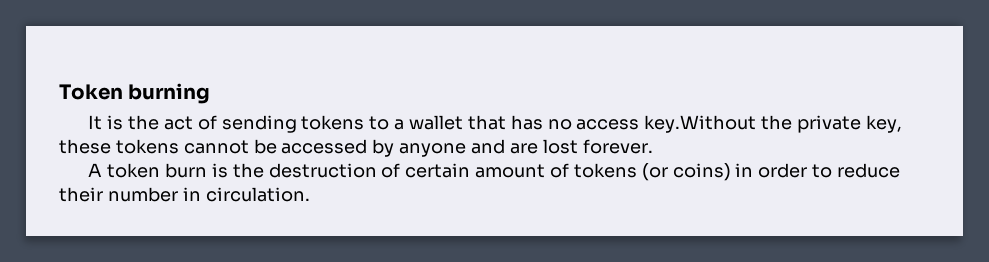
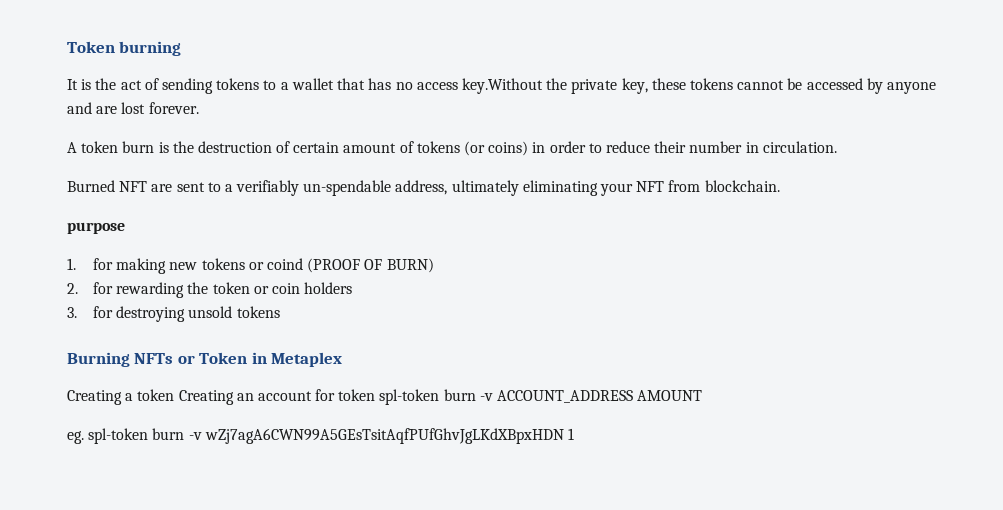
+ Burned NFT are sent to a verifiably un-spendable address, ultimately eliminating your NFT from blockchain.
+ purpose
+ 1. for making new tokens or coind (PROOF OF BURN)
+ 2. for rewarding the token or coin holders
+ 3. for destroying unsold tokens
+ Burning NFTs or Token in Metaplex
+ Creating a token Creating an account for token spl-token burn -v ACCOUNT_ADDRESS AMOUNT
+ eg. spl-token burn -v wZj7agA6CWN99A5GEsTsitAqfPUfGhvJgLKdXBpxHDN 1

